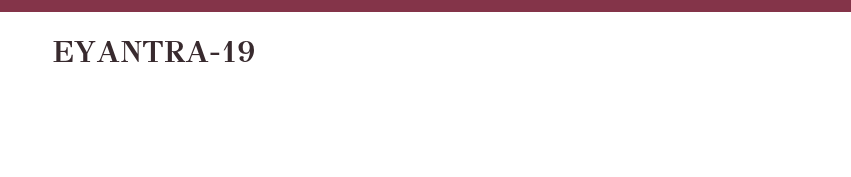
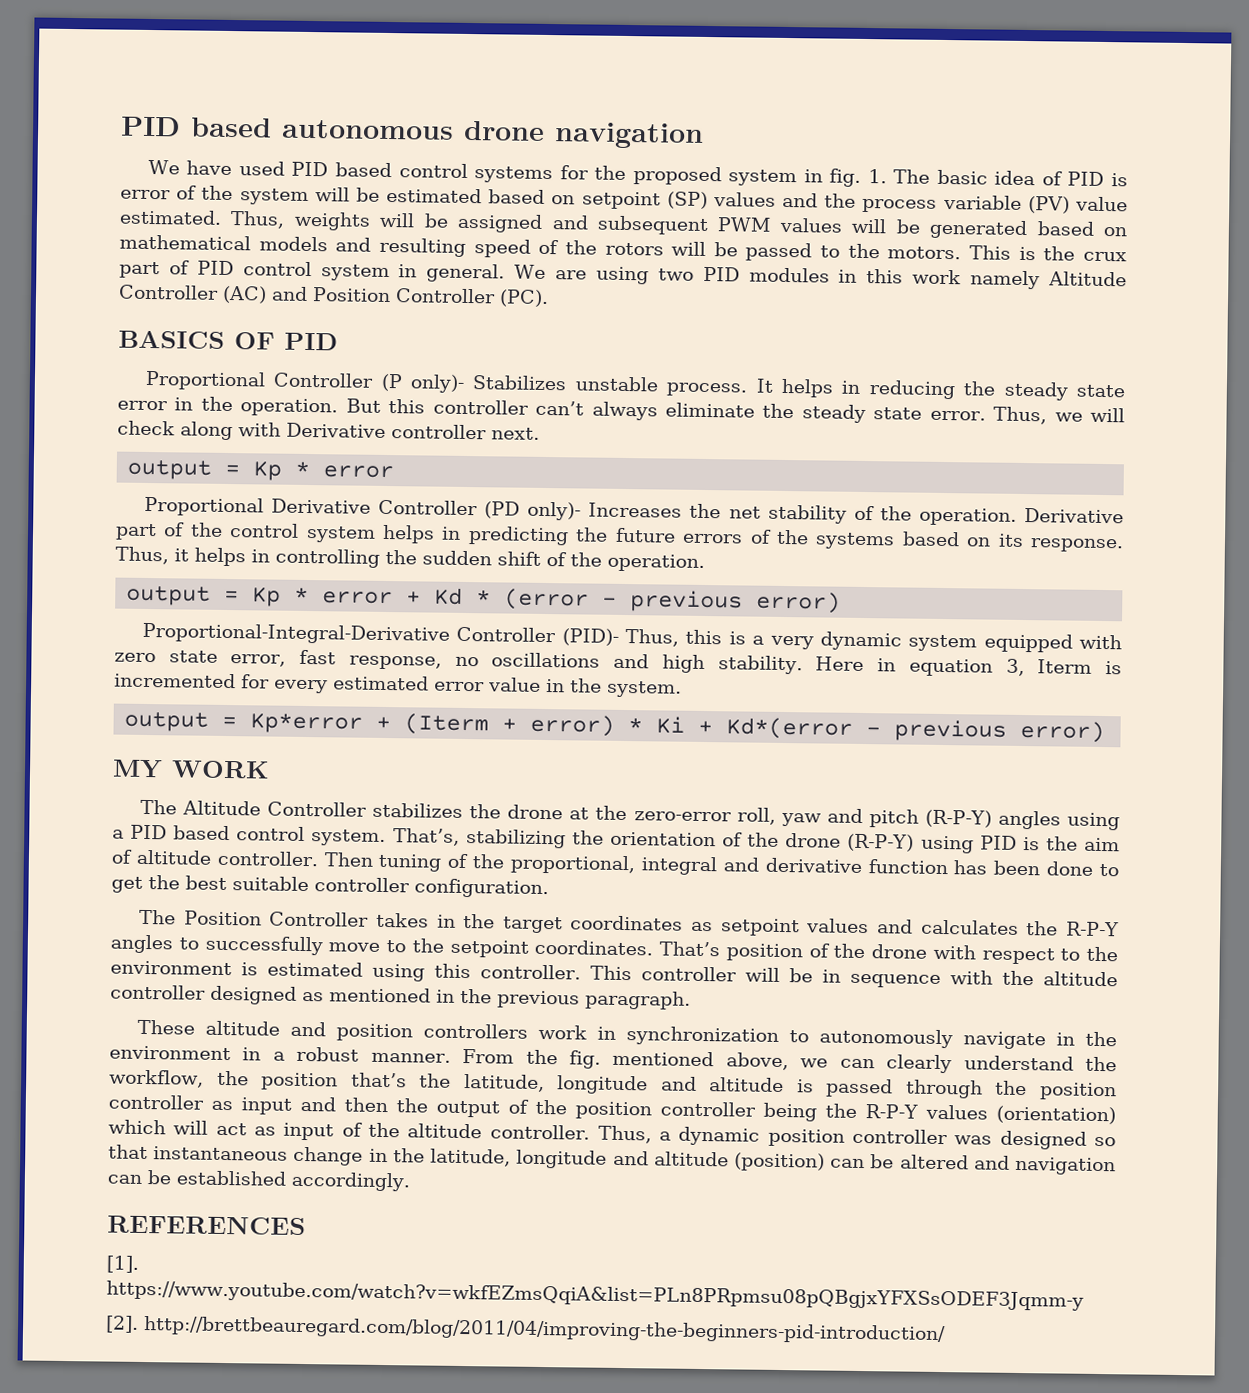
- EYANTRA-19
+ PID based autonomous drone navigation
+ We have used PID based control systems for the proposed system in fig. 1. The basic idea of PID is error of the system will be estimated based on setpoint (SP) values and the process variable (PV) value estimated. Thus, weights will be assigned and subsequent PWM values will be generated based on mathematical models and resulting speed of the rotors will be passed to the motors. This is the crux part of PID control system in general. We are using two PID modules in this work namely Altitude Controller (AC) and Position Controller (PC).
+ BASICS OF PID
+ Proportional Controller (P only)- Stabilizes unstable process. It helps in reducing the steady state error in the operation. But this controller can’t always eliminate the steady state error. Thus, we will check along with Derivative controller next.
+ output = Kp * error
+ Proportional Derivative Controller (PD only)- Increases the net stability of the operation. Derivative part of the control system helps in predicting the future errors of the systems based on its response. Thus, it helps in controlling the sudden shift of the operation.
+ output = Kp * error + Kd * (error - previous error)
+ Proportional-Integral-Derivative Controller (PID)- Thus, this is a very dynamic system equipped with zero state error, fast response, no oscillations and high stability. Here in equation 3, Iterm is incremented for every estimated error value in the system.
+ output = Kp*error + (Iterm + error) * Ki + Kd*(error - previous error)
+ MY WORK
+ The Altitude Controller stabilizes the drone at the zero-error roll, yaw and pitch (R-P-Y) angles using a PID based control system. That’s, stabilizing the orientation of the drone (R-P-Y) using PID is the aim of altitude controller. Then tuning of the proportional, integral and derivative function has been done to get the best suitable controller configuration.
+ The Position Controller takes in the target coordinates as setpoint values and calculates the R-P-Y angles to successfully move to the setpoint coordinates. That’s position of the drone with respect to the environment is estimated using this controller. This controller will be in sequence with the altitude controller designed as mentioned in the previous paragraph.
+ These altitude and position controllers work in synchronization to autonomously navigate in the environment in a robust manner. From the fig. mentioned above, we can clearly understand the workflow, the position that’s the latitude, longitude and altitude is passed through the position controller as input and then the output of the position controller being the R-P-Y values (orientation) which will act as input of the altitude controller. Thus, a dynamic position controller was designed so that instantaneous change in the latitude, longitude and altitude (position) can be altered and navigation can be established accordingly.
+ REFERENCES
+ [1]. https://www.youtube.com/watch?v=wkfEZmsQqiA&list=PLn8PRpmsu08pQBgjxYFXSsODEF3Jqmm-y
+ [2]. http://brettbeauregard.com/blog/2011/04/improving-the-beginners-pid-introduction/

